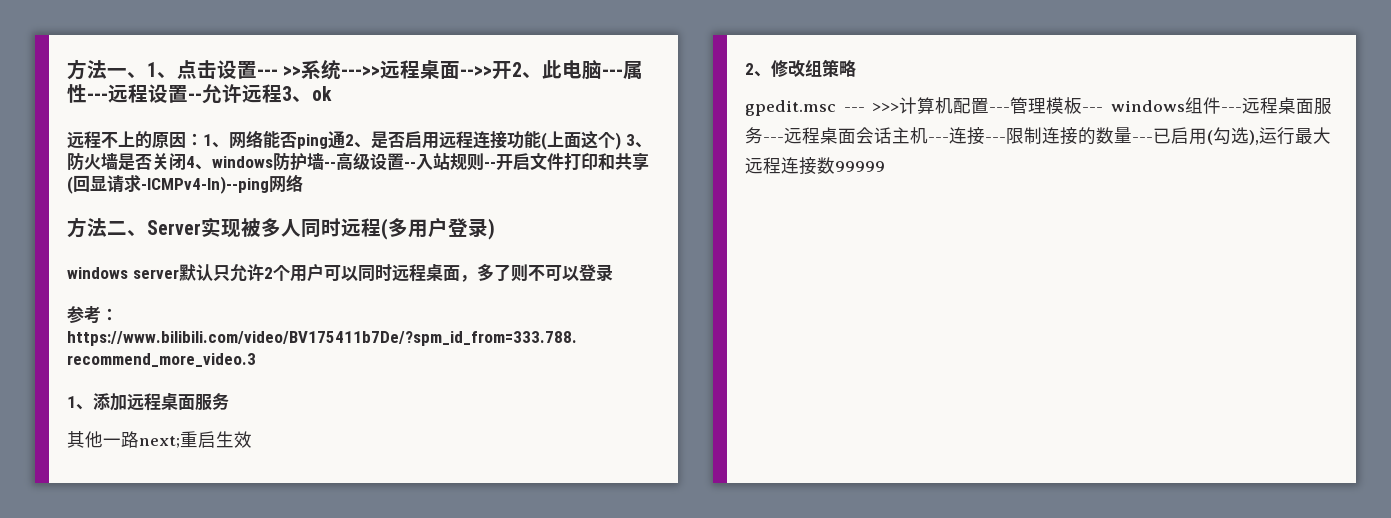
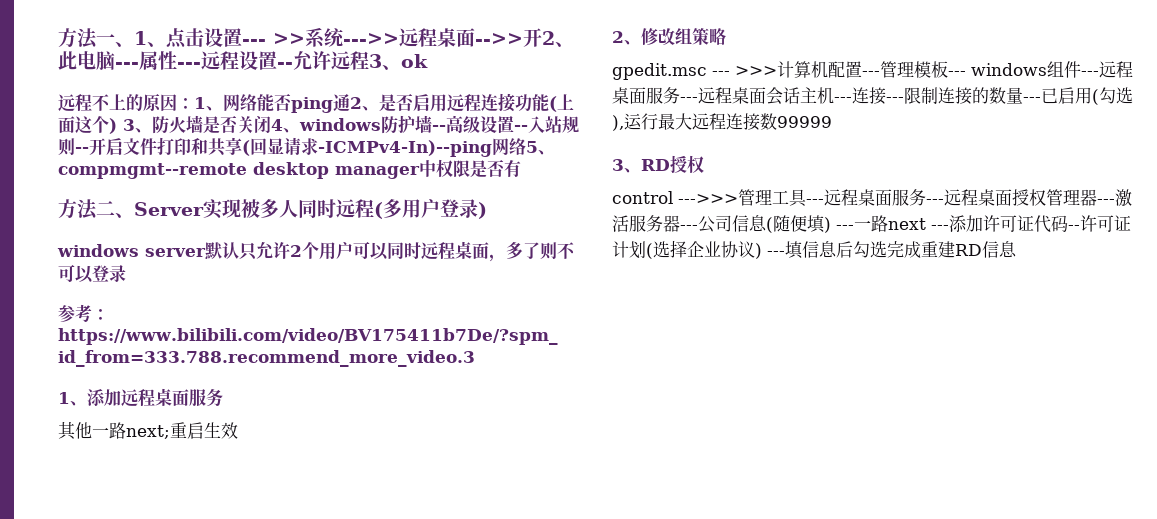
- 远程不上的原因：1、网络能否ping通2、是否启用远程连接功能(上面这个) 3、防火墙是否关闭4、windows防护墙--高级设置--入站规则--开启文件打印和共享(回显请求-ICMPv4-In)--ping网络
+ 远程不上的原因：1、网络能否ping通2、是否启用远程连接功能(上面这个) 3、防火墙是否关闭4、windows防护墙--高级设置--入站规则--开启文件打印和共享(回显请求-ICMPv4-In)--ping网络5、compmgmt--remote desktop manager中权限是否有
+ 3、RD授权
+ control --->>>管理工具---远程桌面服务---远程桌面授权管理器---激活服务器---公司信息(随便填) ---一路next ---添加许可证代码--许可证计划(选择企业协议) ---填信息后勾选完成重建RD信息

